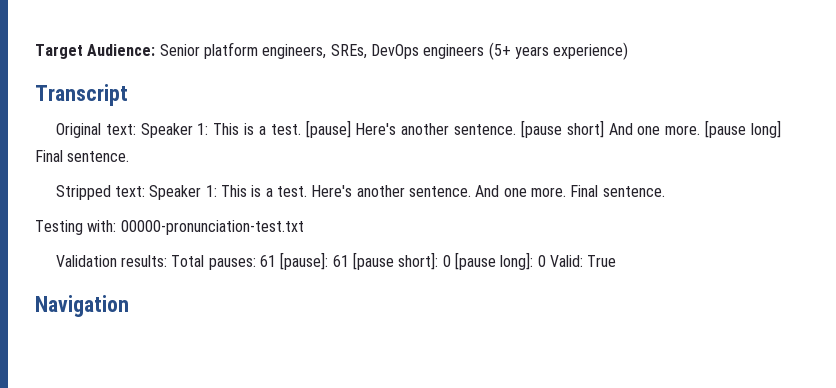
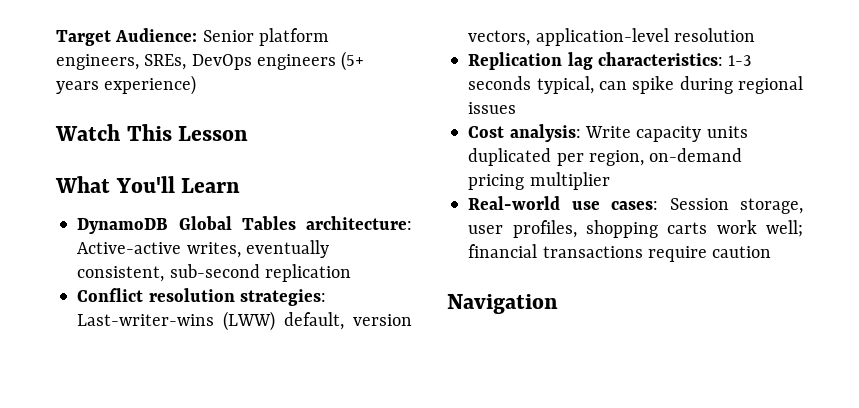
- Transcript
- Original text: Speaker 1: This is a test. [pause] Here's another sentence. [pause short] And one more. [pause long] Final sentence.
- Stripped text: Speaker 1: This is a test. Here's another sentence. And one more. Final sentence.
- Testing with: 00000-pronunciation-test.txt
- Validation results: Total pauses: 61 [pause]: 61 [pause short]: 0 [pause long]: 0 Valid: True
+ Watch This Lesson
+ What You'll Learn
+ DynamoDB Global Tables architecture: Active-active writes, eventually consistent, sub-second replication
+ Conflict resolution strategies: Last-writer-wins (LWW) default, version vectors, application-level resolution
+ Replication lag characteristics: 1-3 seconds typical, can spike during regional issues
+ Cost analysis: Write capacity units duplicated per region, on-demand pricing multiplier
+ Real-world use cases: Session storage, user profiles, shopping carts work well; financial transactions require caution

